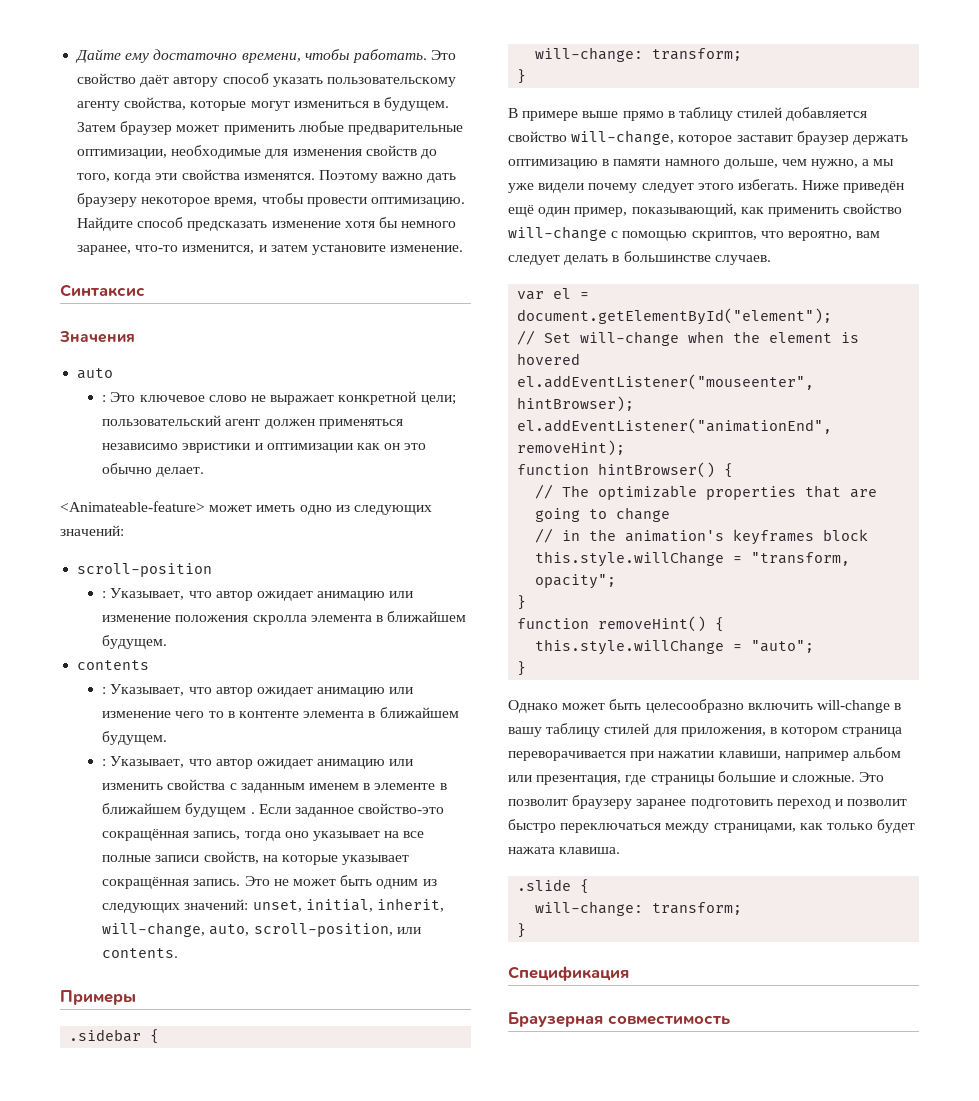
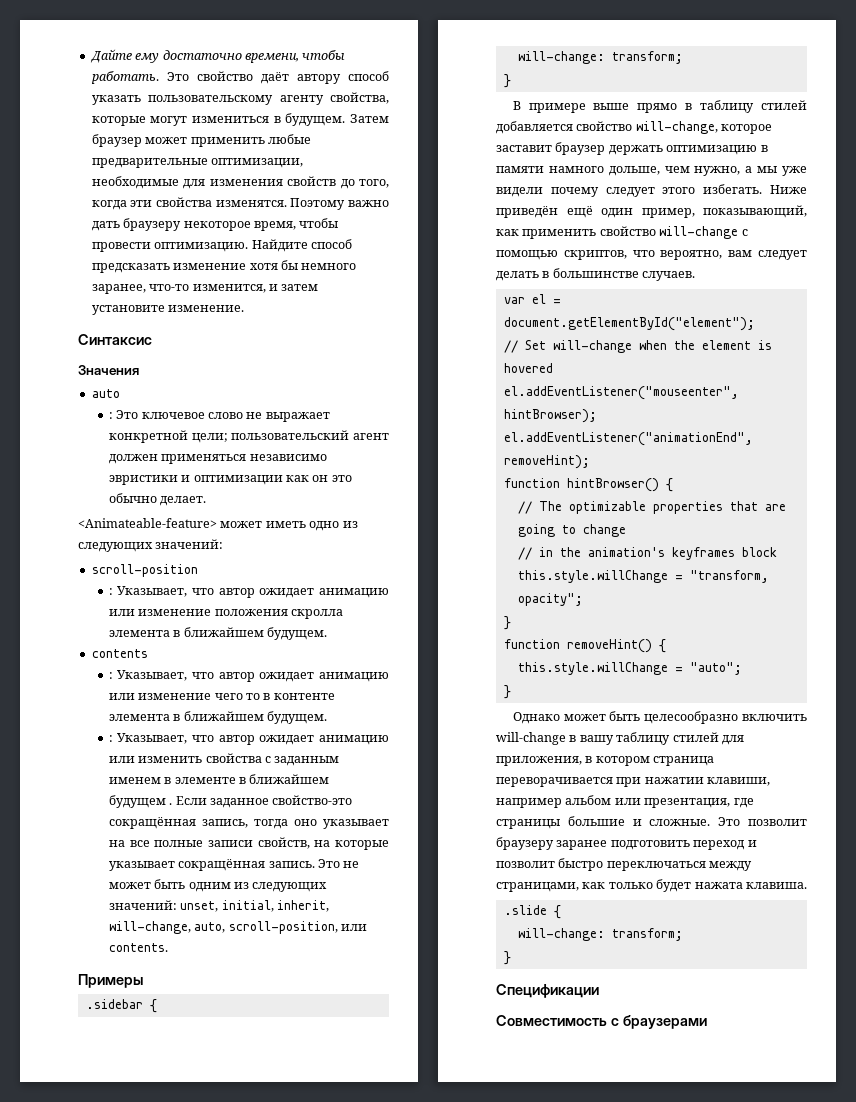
- Спецификация
- Браузерная совместимость
+ Спецификации
+ Совместимость с браузерами

